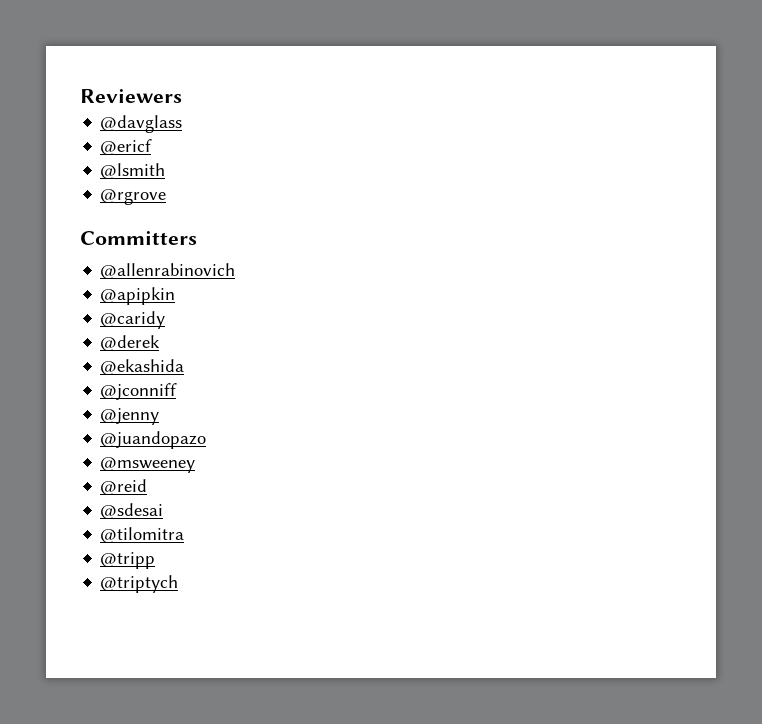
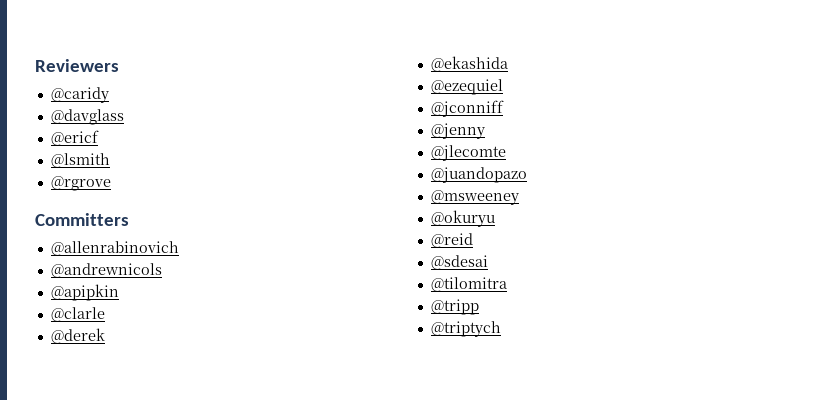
+ @caridy
+ @andrewnicols
- @caridy
+ @clarle
+ @ezequiel
+ @jlecomte
+ @okuryu

